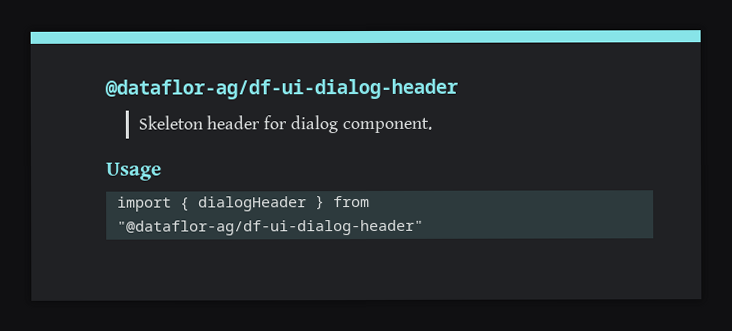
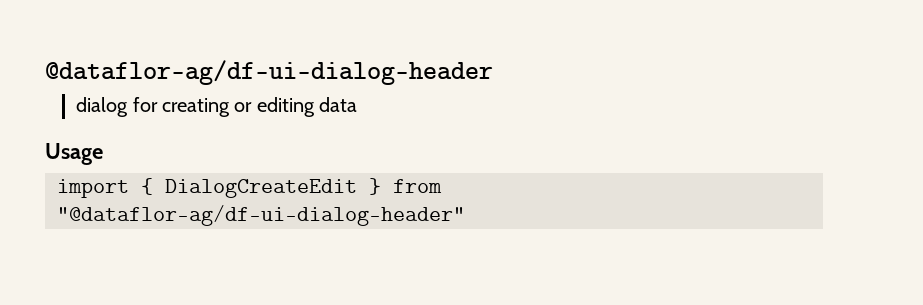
- Skeleton header for dialog component.
+ dialog for creating or editing data
- import { dialogHeader } from "@dataflor-ag/df-ui-dialog-header"
+ import { DialogCreateEdit } from "@dataflor-ag/df-ui-dialog-header"

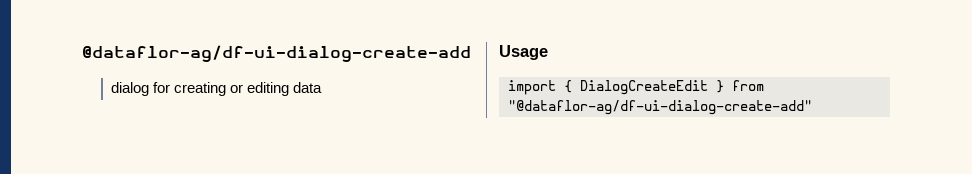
- @dataflor-ag/df-ui-dialog-header
+ @dataflor-ag/df-ui-dialog-create-add
- import { DialogCreateEdit } from "@dataflor-ag/df-ui-dialog-header"
+ import { DialogCreateEdit } from "@dataflor-ag/df-ui-dialog-create-add"

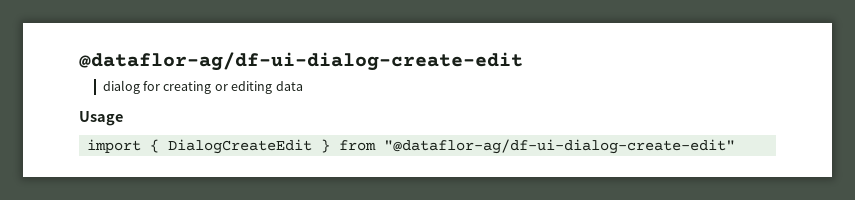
- @dataflor-ag/df-ui-dialog-create-add
+ @dataflor-ag/df-ui-dialog-create-edit
- import { DialogCreateEdit } from "@dataflor-ag/df-ui-dialog-create-add"
+ import { DialogCreateEdit } from "@dataflor-ag/df-ui-dialog-create-edit"

